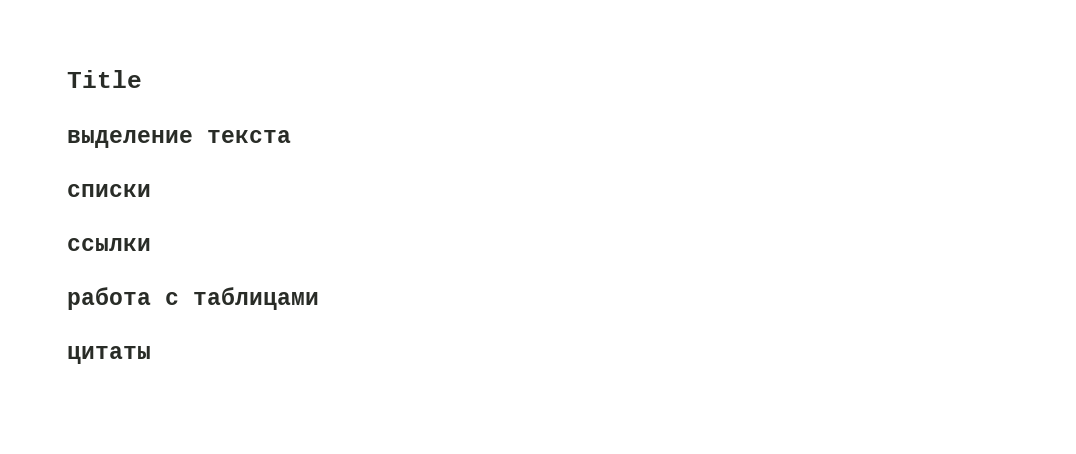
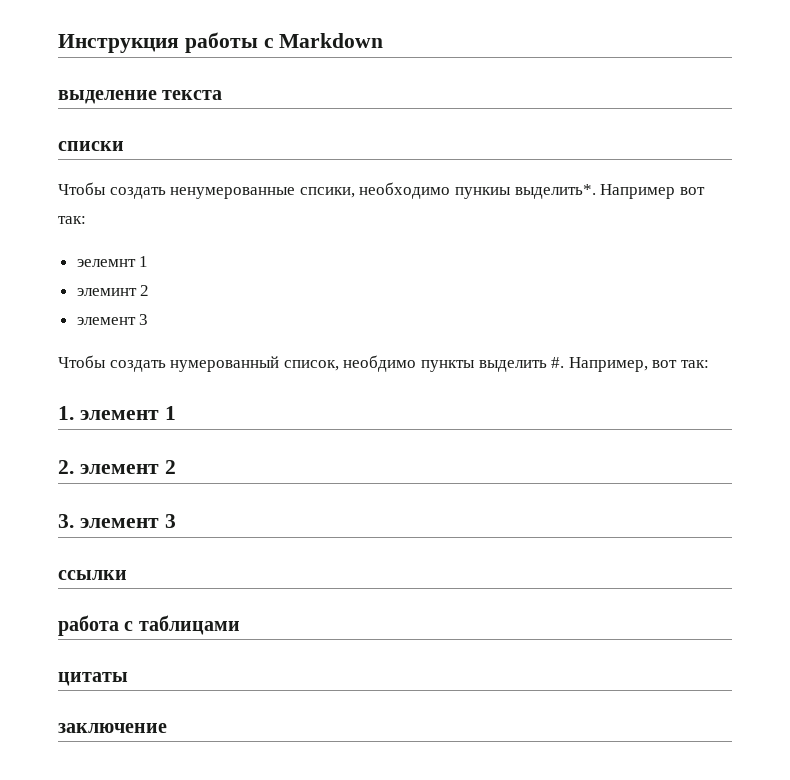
- Title
+ Инструкция работы с Markdown
+ Чтобы создать ненумерованные спсики, необходимо пункиы выделить*. Например вот так:
+ эелемнт 1
+ элеминт 2
+ элемент 3
+ Чтобы создать нумерованный список, необдимо пункты выделить #. Например, вот так:
+ 1. элемент 1
+ 2. элемент 2
+ 3. элемент 3
+ заключение

